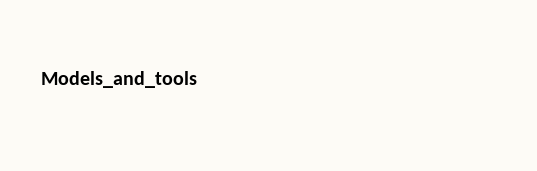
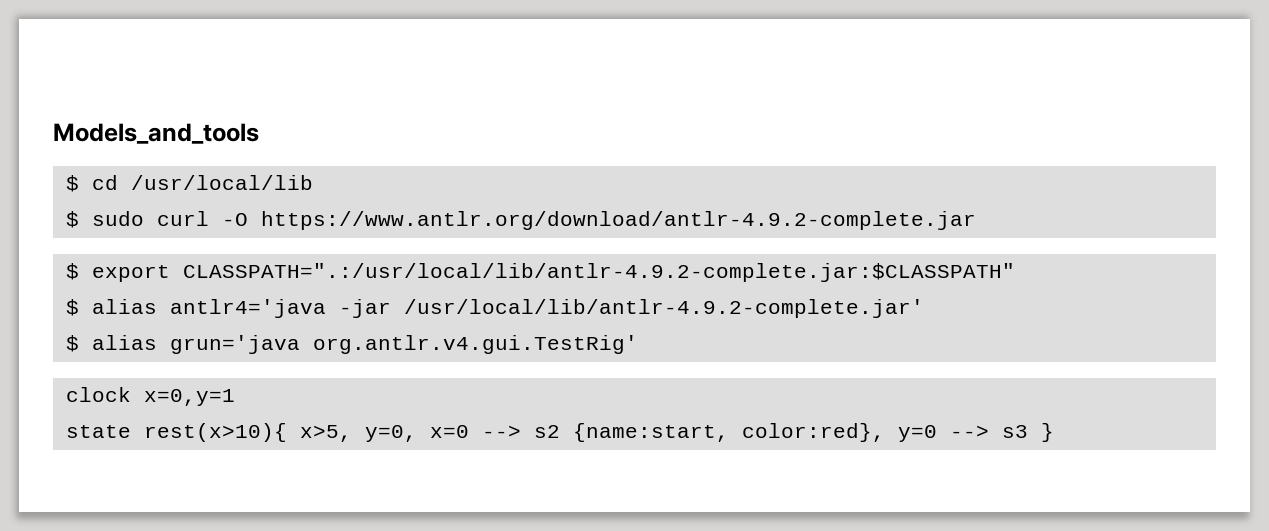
+ $ cd /usr/local/lib
+ $ sudo curl -O https://www.antlr.org/download/antlr-4.9.2-complete.jar
+ $ export CLASSPATH=".:/usr/local/lib/antlr-4.9.2-complete.jar:$CLASSPATH"
+ $ alias antlr4='java -jar /usr/local/lib/antlr-4.9.2-complete.jar'
+ $ alias grun='java org.antlr.v4.gui.TestRig'
+ clock x=0,y=1
+ state rest(x>10){ x>5, y=0, x=0 --> s2 {name:start, color:red}, y=0 --> s3 }

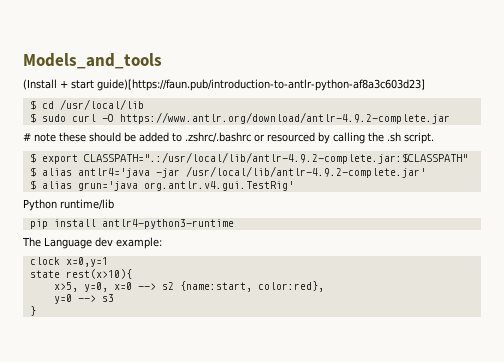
+ (Install + start guide)[https://faun.pub/introduction-to-antlr-python-af8a3c603d23]
+ # note these should be added to .zshrc/.bashrc or resourced by calling the .sh script.
+ Python runtime/lib
+ pip install antlr4-python3-runtime
+ The Language dev example:
- state rest(x>10){ x>5, y=0, x=0 --> s2 {name:start, color:red}, y=0 --> s3 }
+ state rest(x>10){
+ x>5, y=0, x=0 --> s2 {name:start, color:red},
+ y=0 --> s3
+ }

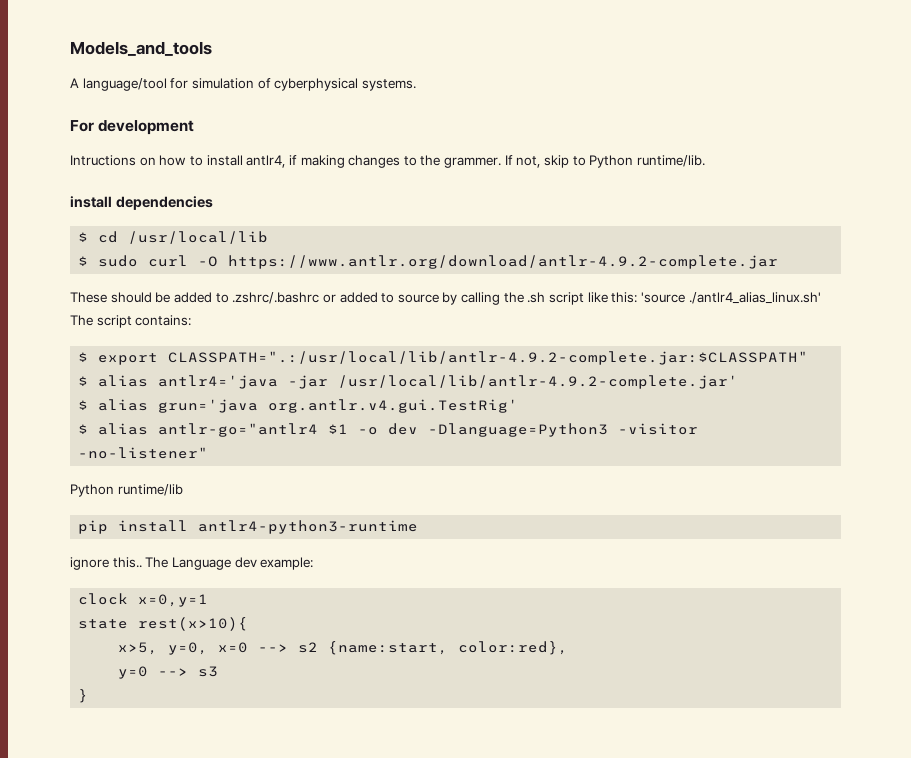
- (Install + start guide)[https://faun.pub/introduction-to-antlr-python-af8a3c603d23]
+ A language/tool for simulation of cyberphysical systems.
+ For development
+ Intructions on how to install antlr4, if making changes to the grammer. If not, skip to Python runtime/lib.
+ install dependencies
- # note these should be added to .zshrc/.bashrc or resourced by calling the .sh script.
+ These should be added to .zshrc/.bashrc or added to source by calling the .sh script like this: 'source ./antlr4_alias_linux.sh' The script contains:
+ $ alias antlr-go="antlr4 $1 -o dev -Dlanguage=Python3 -visitor -no-listener"
+ ignore this..

